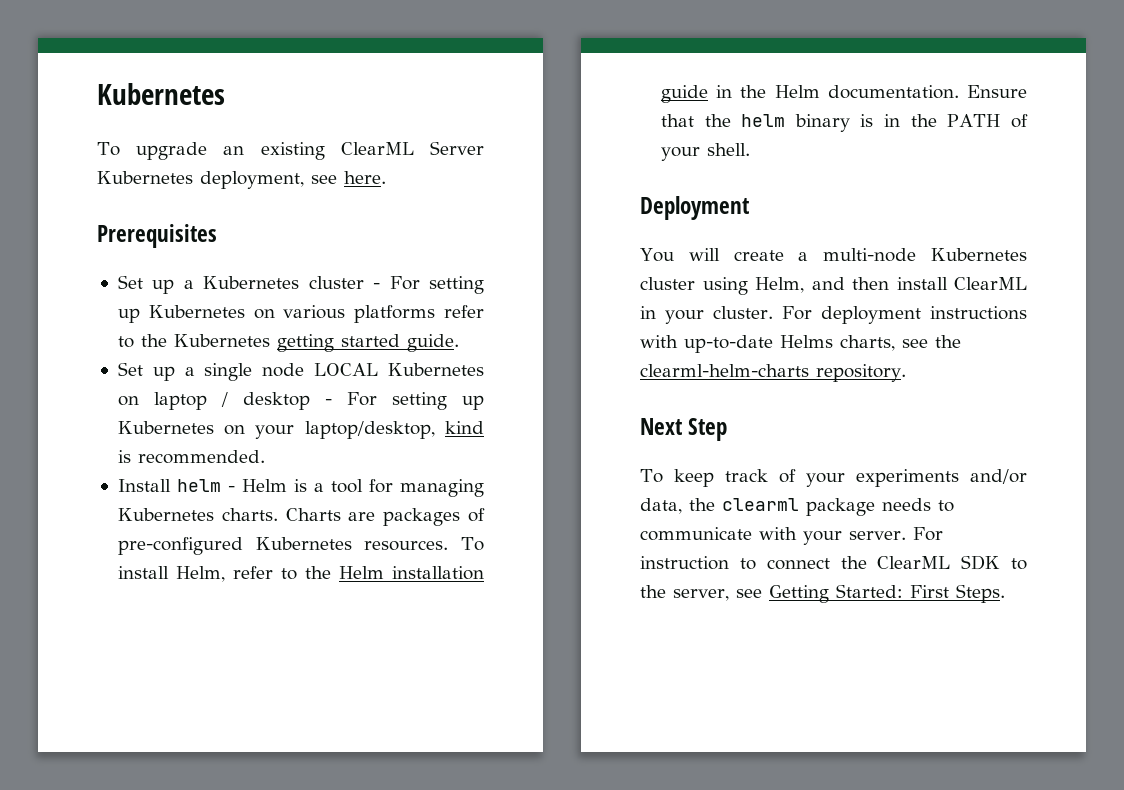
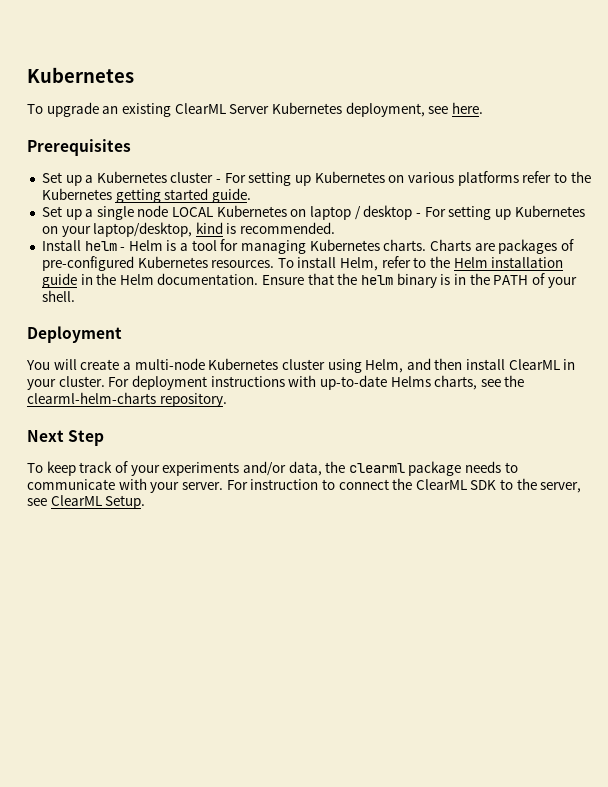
- For instruction to connect the ClearML SDK to the server, see Getting Started: First Steps.
+ For instruction to connect the ClearML SDK to the server, see ClearML Setup.

